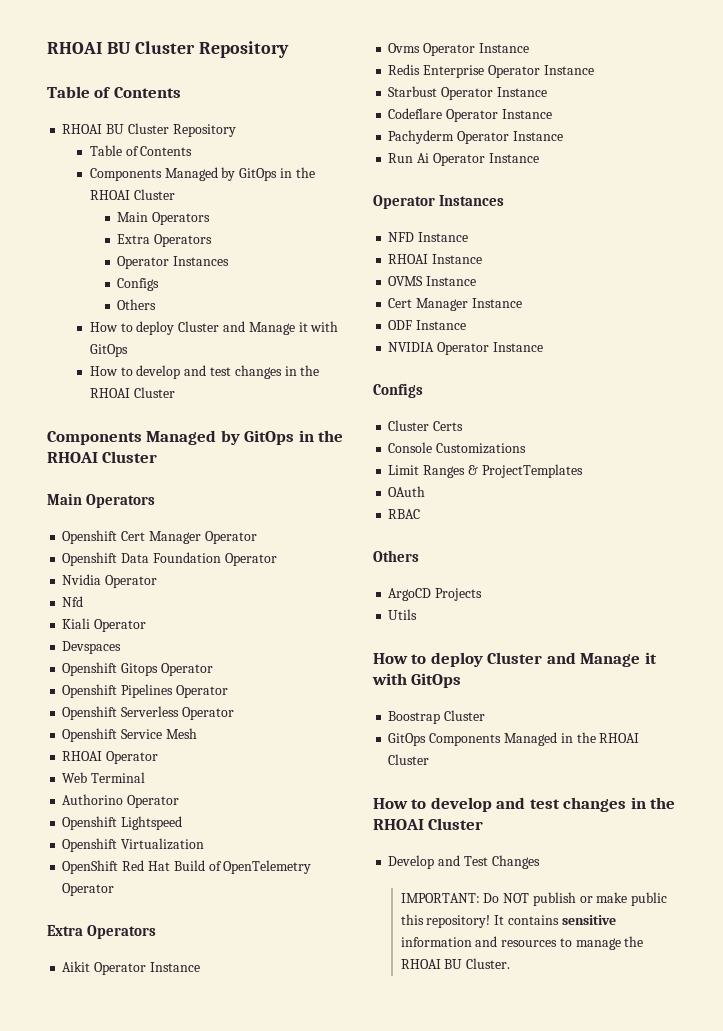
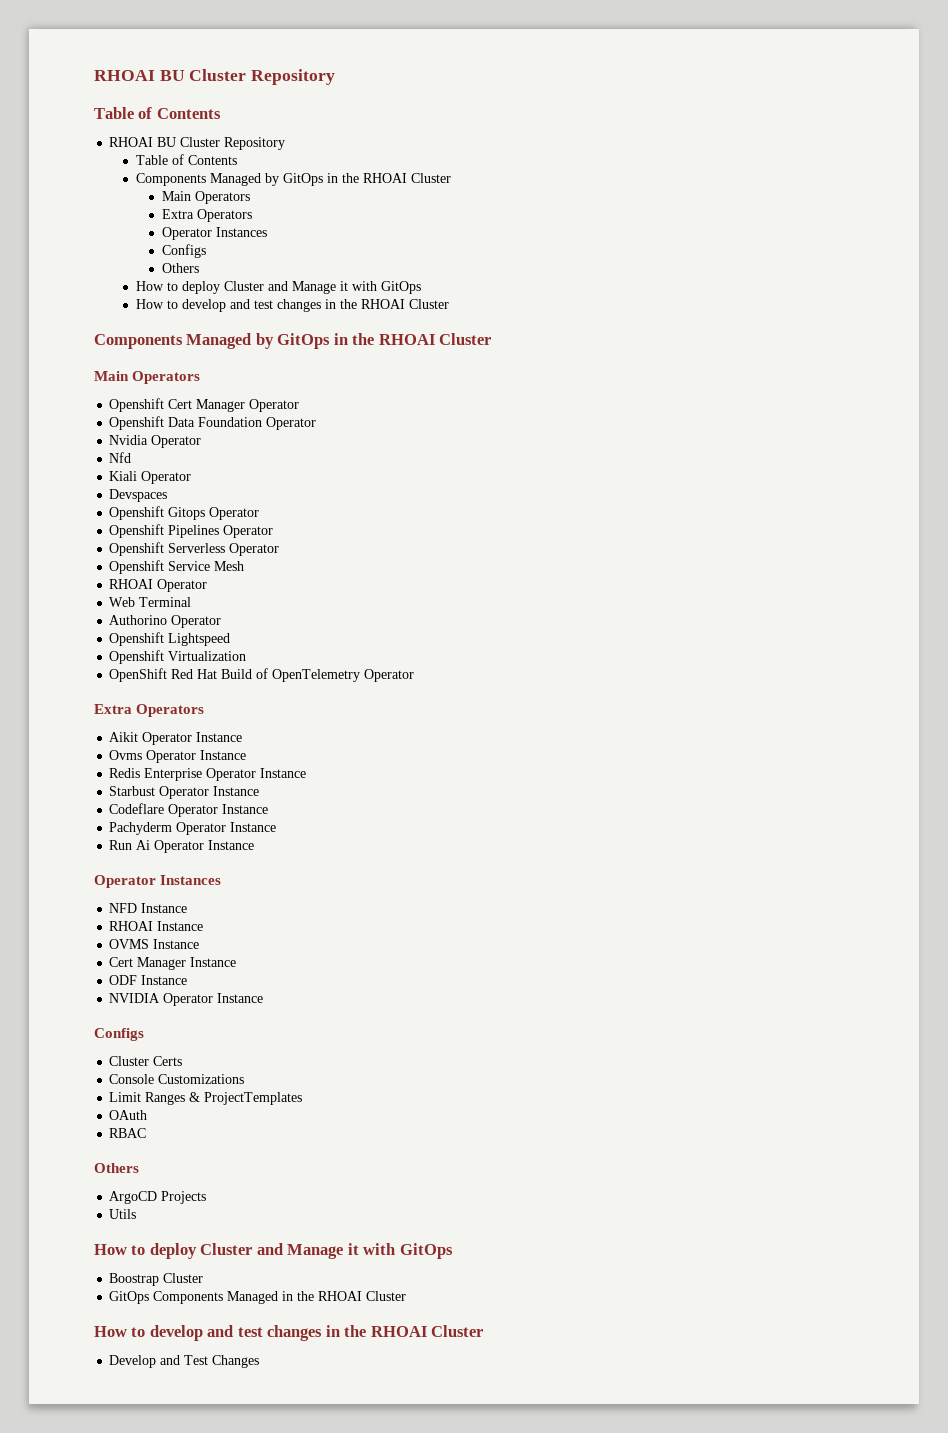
- IMPORTANT: Do NOT publish or make public this repository! It contains sensitive information and resources to manage the RHOAI BU Cluster.

